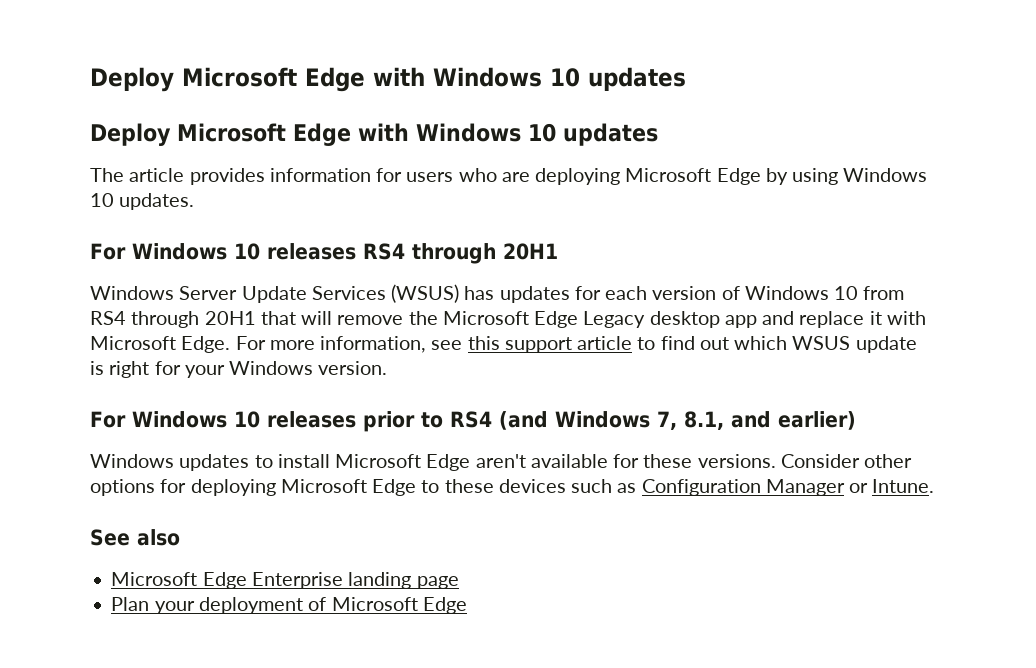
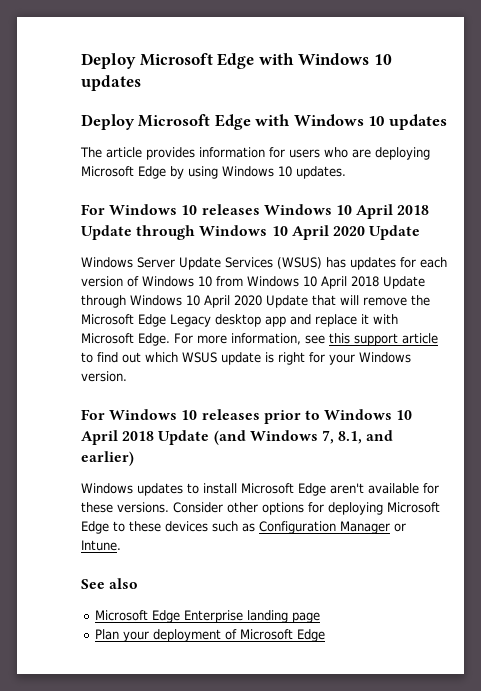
- For Windows 10 releases RS4 through 20H1
+ For Windows 10 releases Windows 10 April 2018 Update through Windows 10 April 2020 Update
- Windows Server Update Services (WSUS) has updates for each version of Windows 10 from RS4 through 20H1 that will remove the Microsoft Edge Legacy desktop app and replace it with Microsoft Edge.
+ Windows Server Update Services (WSUS) has updates for each version of Windows 10 from Windows 10 April 2018 Update through Windows 10 April 2020 Update that will remove the Microsoft Edge Legacy desktop app and replace it with Microsoft Edge.
- For Windows 10 releases prior to RS4 (and Windows 7, 8.1, and earlier)
+ For Windows 10 releases prior to Windows 10 April 2018 Update (and Windows 7, 8.1, and earlier)

